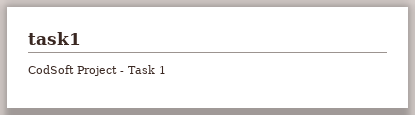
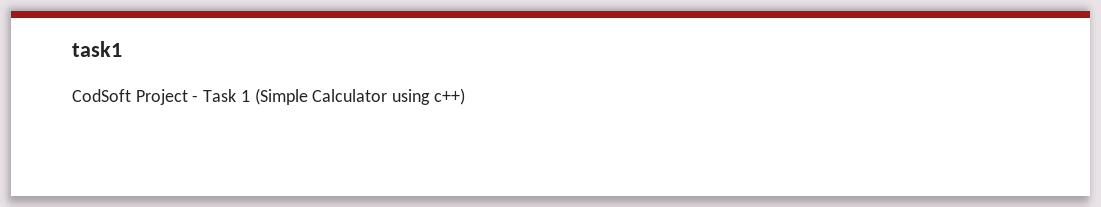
- CodSoft Project - Task 1
+ CodSoft Project - Task 1 (Simple Calculator using c++)

